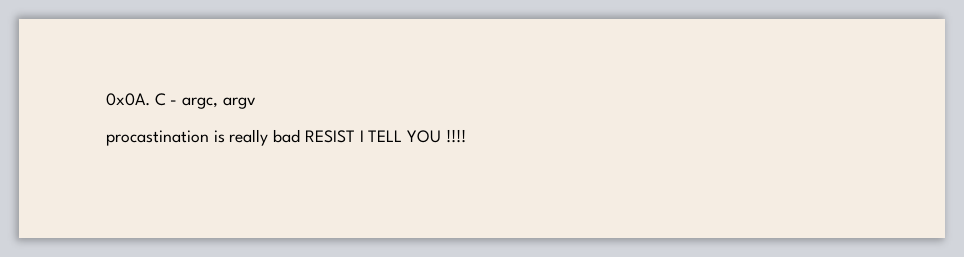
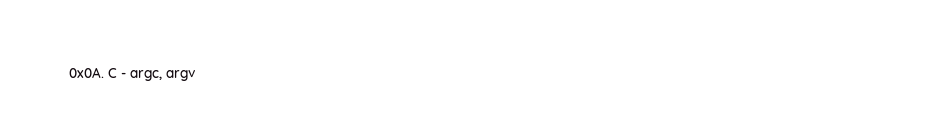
- procastination is really bad RESIST I TELL YOU !!!!

